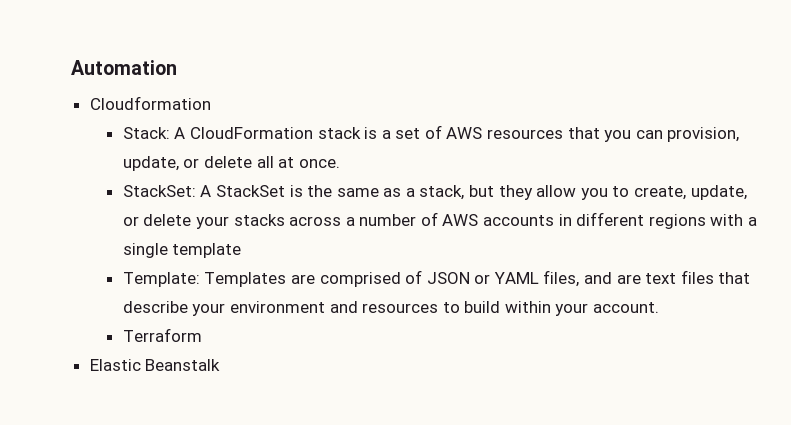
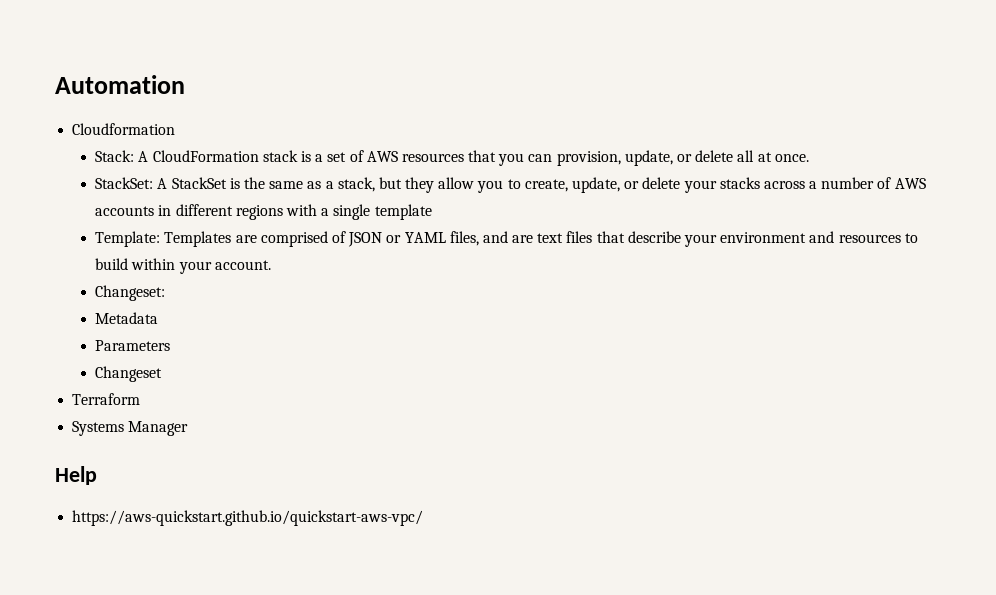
+ Changeset:
+ Metadata
+ Parameters
+ Changeset
  Terraform
- Elastic Beanstalk
+ Systems Manager
+ Help
+ https://aws-quickstart.github.io/quickstart-aws-vpc/

